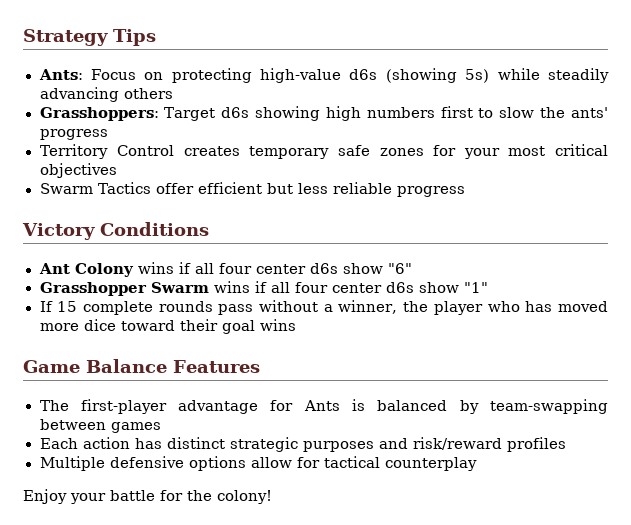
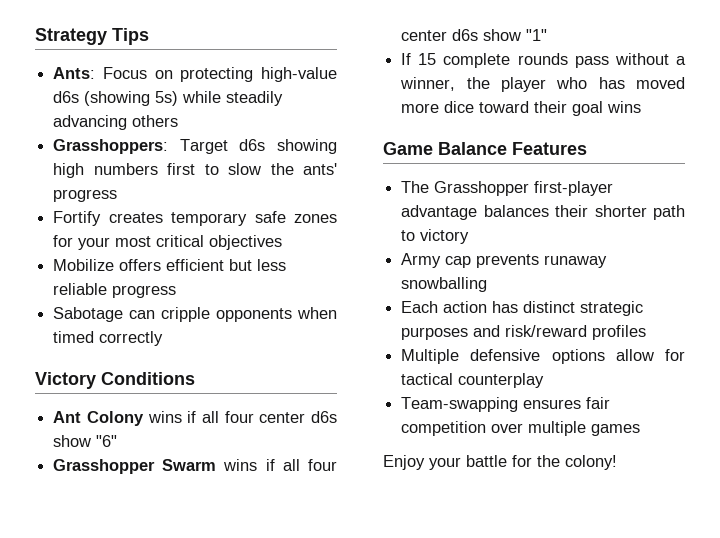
- Territory Control creates temporary safe zones for your most critical objectives
+ Fortify creates temporary safe zones for your most critical objectives
- Swarm Tactics offer efficient but less reliable progress
+ Mobilize offers efficient but less reliable progress
+ Sabotage can cripple opponents when timed correctly
- The first-player advantage for Ants is balanced by team-swapping between games
+ The Grasshopper first-player advantage balances their shorter path to victory
+ Army cap prevents runaway snowballing
+ Team-swapping ensures fair competition over multiple games

